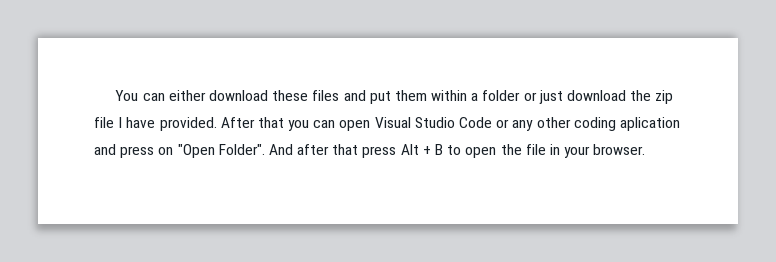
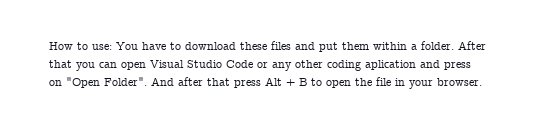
- You can either download these files and put them within a folder or just download the zip file I have provided.
+ How to use: You have to download these files and put them within a folder.

